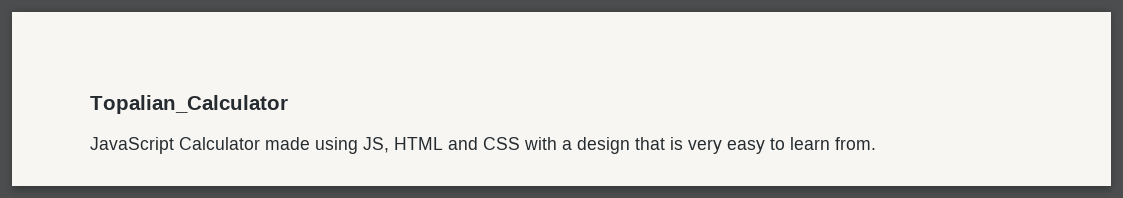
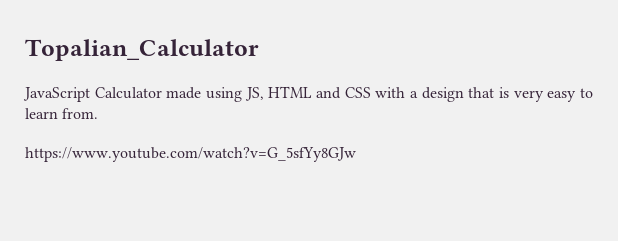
+ https://www.youtube.com/watch?v=G_5sfYy8GJw

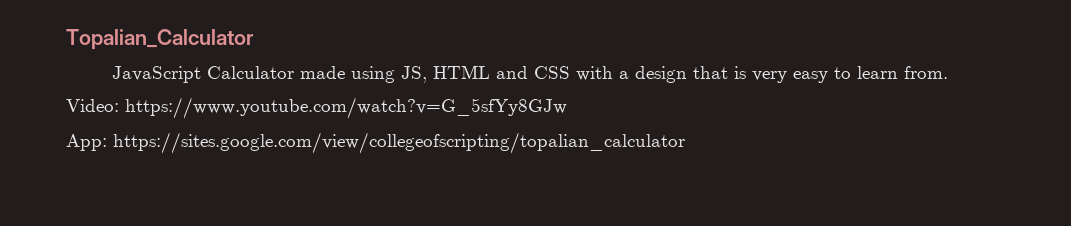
- https://www.youtube.com/watch?v=G_5sfYy8GJw
+ Video: https://www.youtube.com/watch?v=G_5sfYy8GJw
+ App: https://sites.google.com/view/collegeofscripting/topalian_calculator

